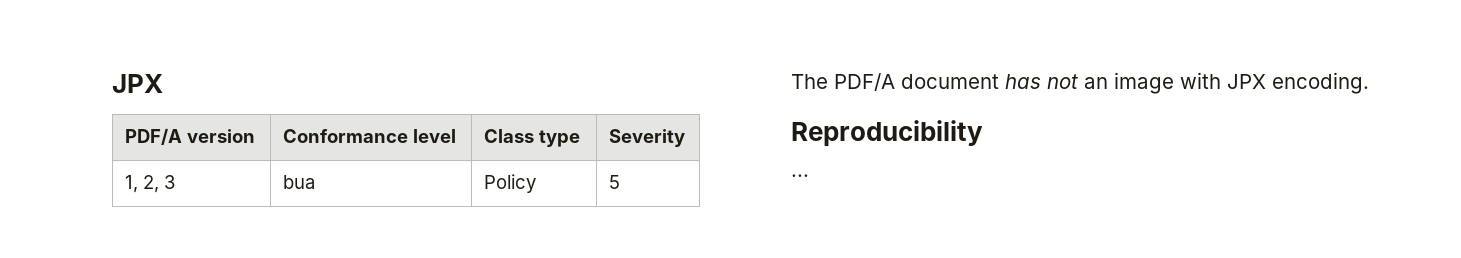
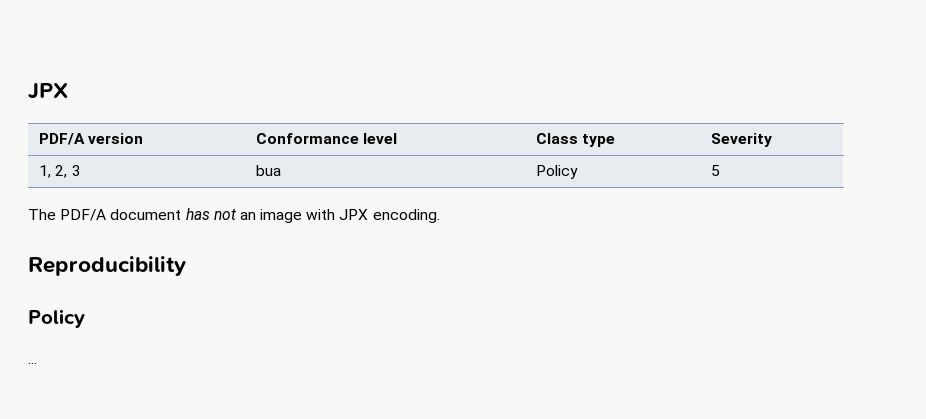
  Reproducibility
+ Policy

